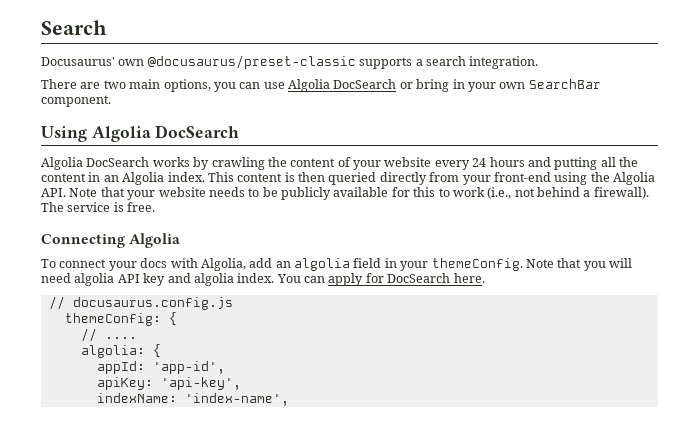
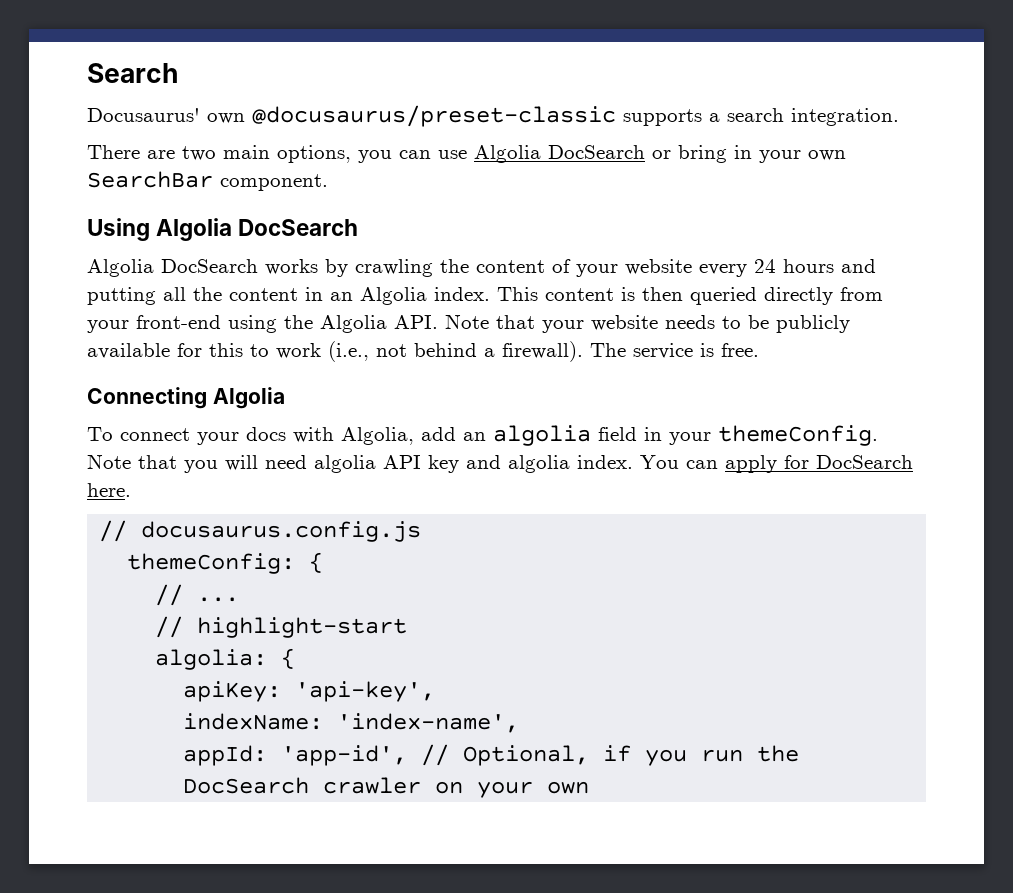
- // ....
+ // ...
+ // highlight-start
- appId: 'app-id',
+ appId: 'app-id', // Optional, if you run the DocSearch crawler on your own

